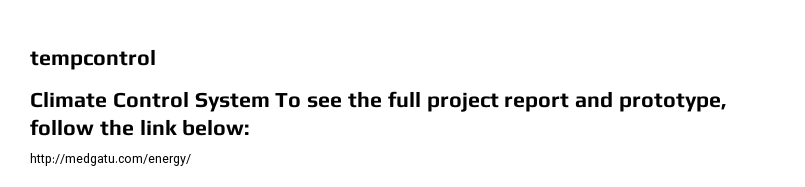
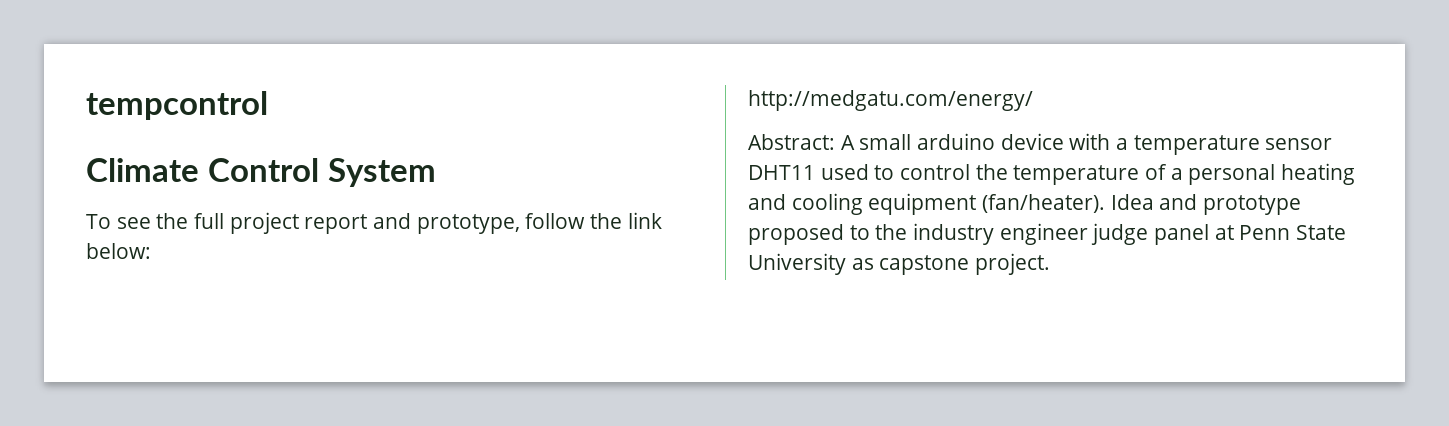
- Climate Control System To see the full project report and prototype, follow the link below:
+ Climate Control System
+ To see the full project report and prototype, follow the link below:
+ Abstract: A small arduino device with a temperature sensor DHT11 used to control the temperature of a personal heating and cooling equipment (fan/heater). Idea and prototype proposed to the industry engineer judge panel at Penn State University as capstone project.

